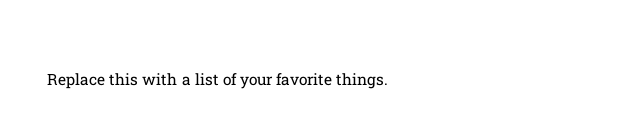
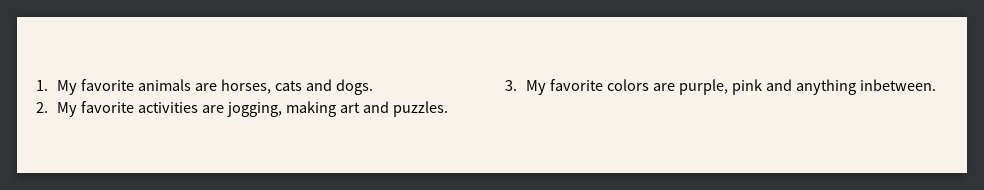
- Replace this with a list of your favorite things.
+ 1. My favorite animals are horses, cats and dogs.
+ 2. My favorite activities are jogging, making art and puzzles.
+ 3. My favorite colors are purple, pink and anything inbetween.

